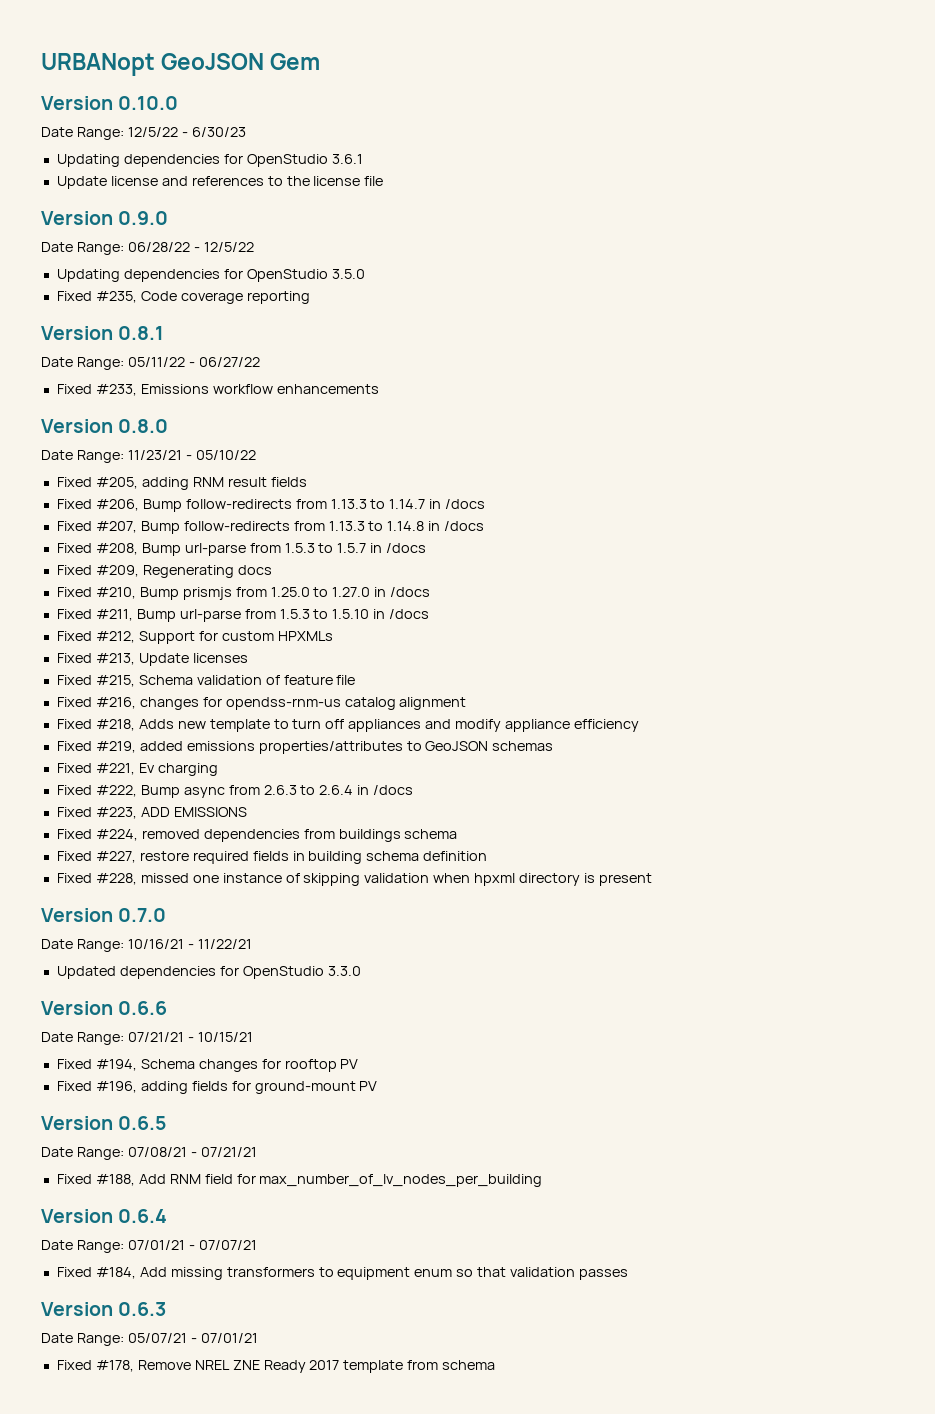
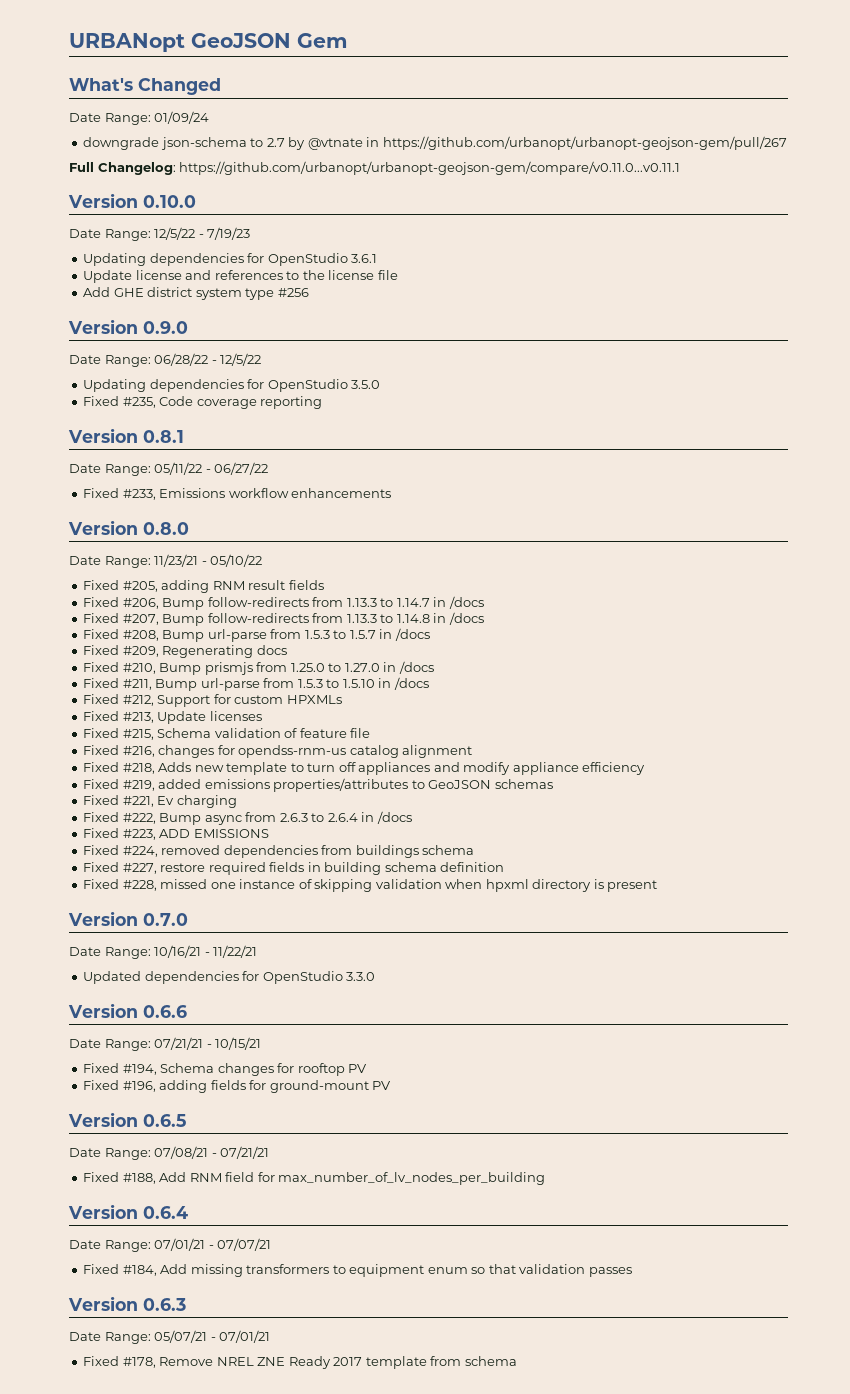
+ What's Changed
+ Date Range: 01/09/24
+ downgrade json-schema to 2.7 by @vtnate in https://github.com/urbanopt/urbanopt-geojson-gem/pull/267
+ Full Changelog: https://github.com/urbanopt/urbanopt-geojson-gem/compare/v0.11.0...v0.11.1
- Date Range: 12/5/22 - 6/30/23
+ Date Range: 12/5/22 - 7/19/23
+ Add GHE district system type #256

